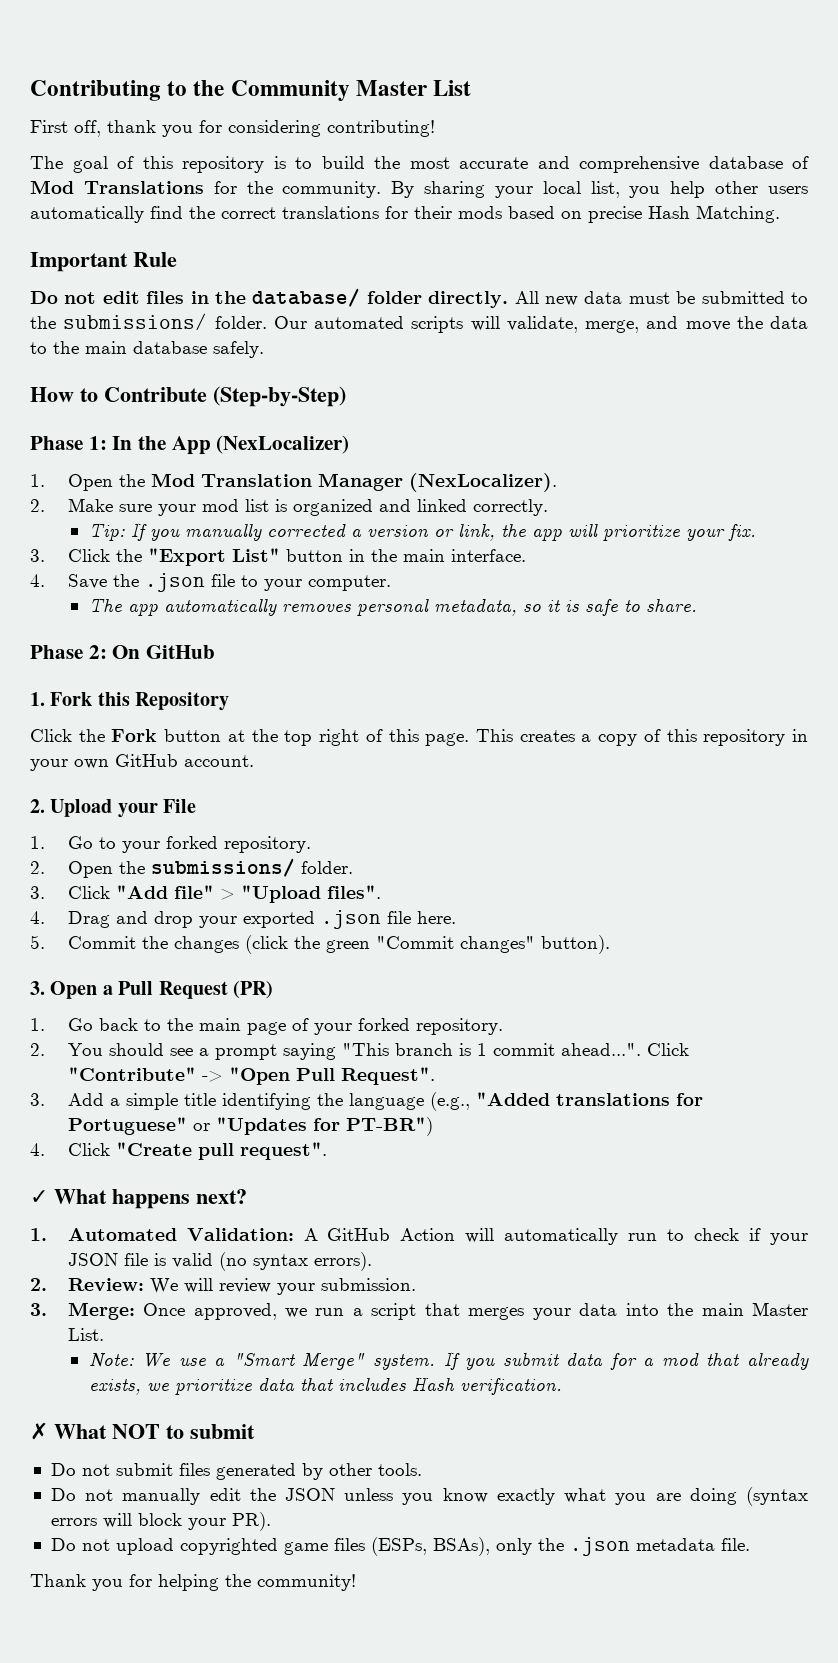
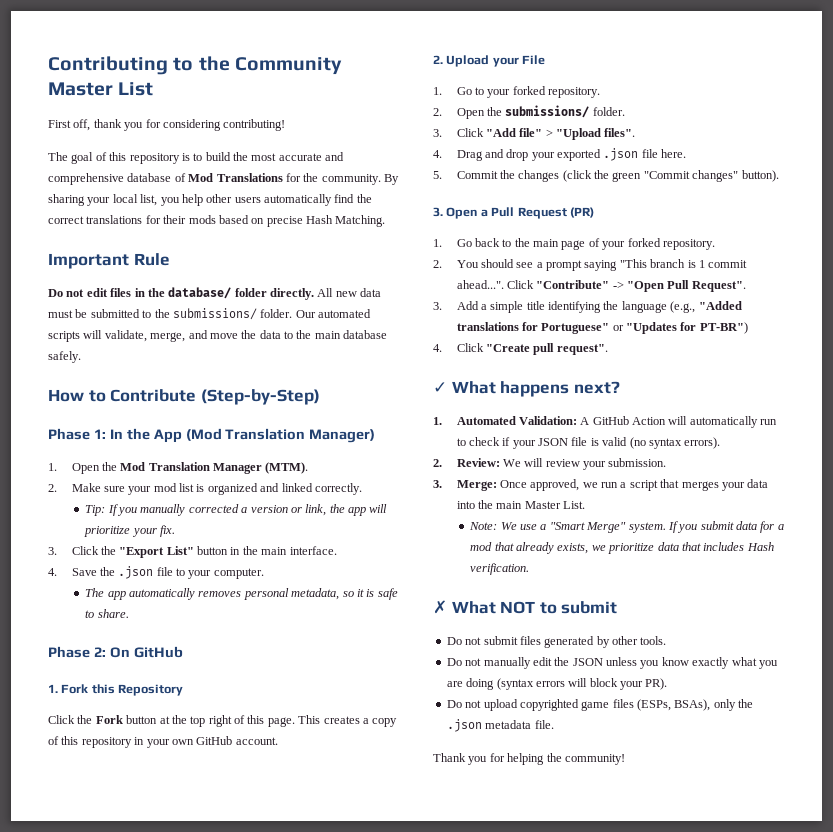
- Phase 1: In the App (NexLocalizer)
+ Phase 1: In the App (Mod Translation Manager)
- 1. Open the Mod Translation Manager (NexLocalizer).
+ 1. Open the Mod Translation Manager (MTM).

